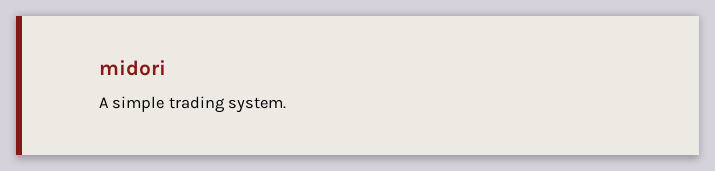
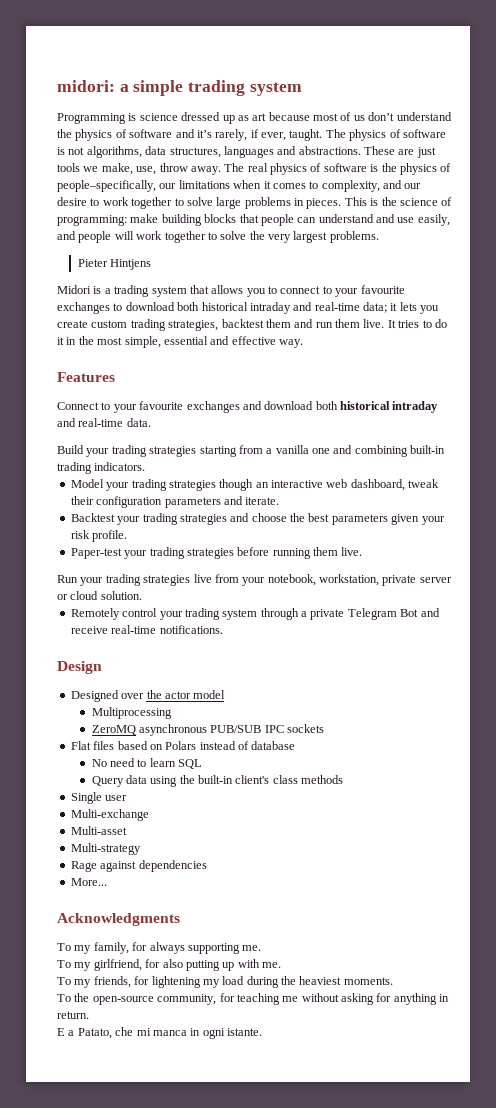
- midori
- A simple trading system.
+ midori: a simple trading system
+ Programming is science dressed up as art because most of us don’t understand the physics of software and it’s rarely, if ever, taught. The physics of software is not algorithms, data structures, languages and abstractions. These are just tools we make, use, throw away. The real physics of software is the physics of people–specifically, our limitations when it comes to complexity, and our desire to work together to solve large problems in pieces. This is the science of programming: make building blocks that people can understand and use easily, and people will work together to solve the very largest problems.
+ Pieter Hintjens
+ Midori is a trading system that allows you to connect to your favourite exchanges to download both historical intraday and real-time data; it lets you create custom trading strategies, backtest them and run them live. It tries to do it in the most simple, essential and effective way.
+ Features
+ Connect to your favourite exchanges and download both historical intraday and real-time data.
+ Build your trading strategies starting from a vanilla one and combining built-in trading indicators.
+ Model your trading strategies though an interactive web dashboard, tweak their configuration parameters and iterate.
+ Backtest your trading strategies and choose the best parameters given your risk profile.
+ Paper-test your trading strategies before running them live.
+ Run your trading strategies live from your notebook, workstation, private server or cloud solution.
+ Remotely control your trading system through a private Telegram Bot and receive real-time notifications.
+ Design
+ Designed over the actor model
+ Multiprocessing
+ ZeroMQ asynchronous PUB/SUB IPC sockets
+ Flat files based on Polars instead of database
+ No need to learn SQL
+ Query data using the built-in client's class methods
+ Single user
+ Multi-exchange
+ Multi-asset
+ Multi-strategy
+ Rage against dependencies
+ More...
+ Acknowledgments
+ To my family, for always supporting me.
+ To my girlfriend, for also putting up with me.
+ To my friends, for lightening my load during the heaviest moments.
+ To the open-source community, for teaching me without asking for anything in return.
+ E a Patato, che mi manca in ogni istante.

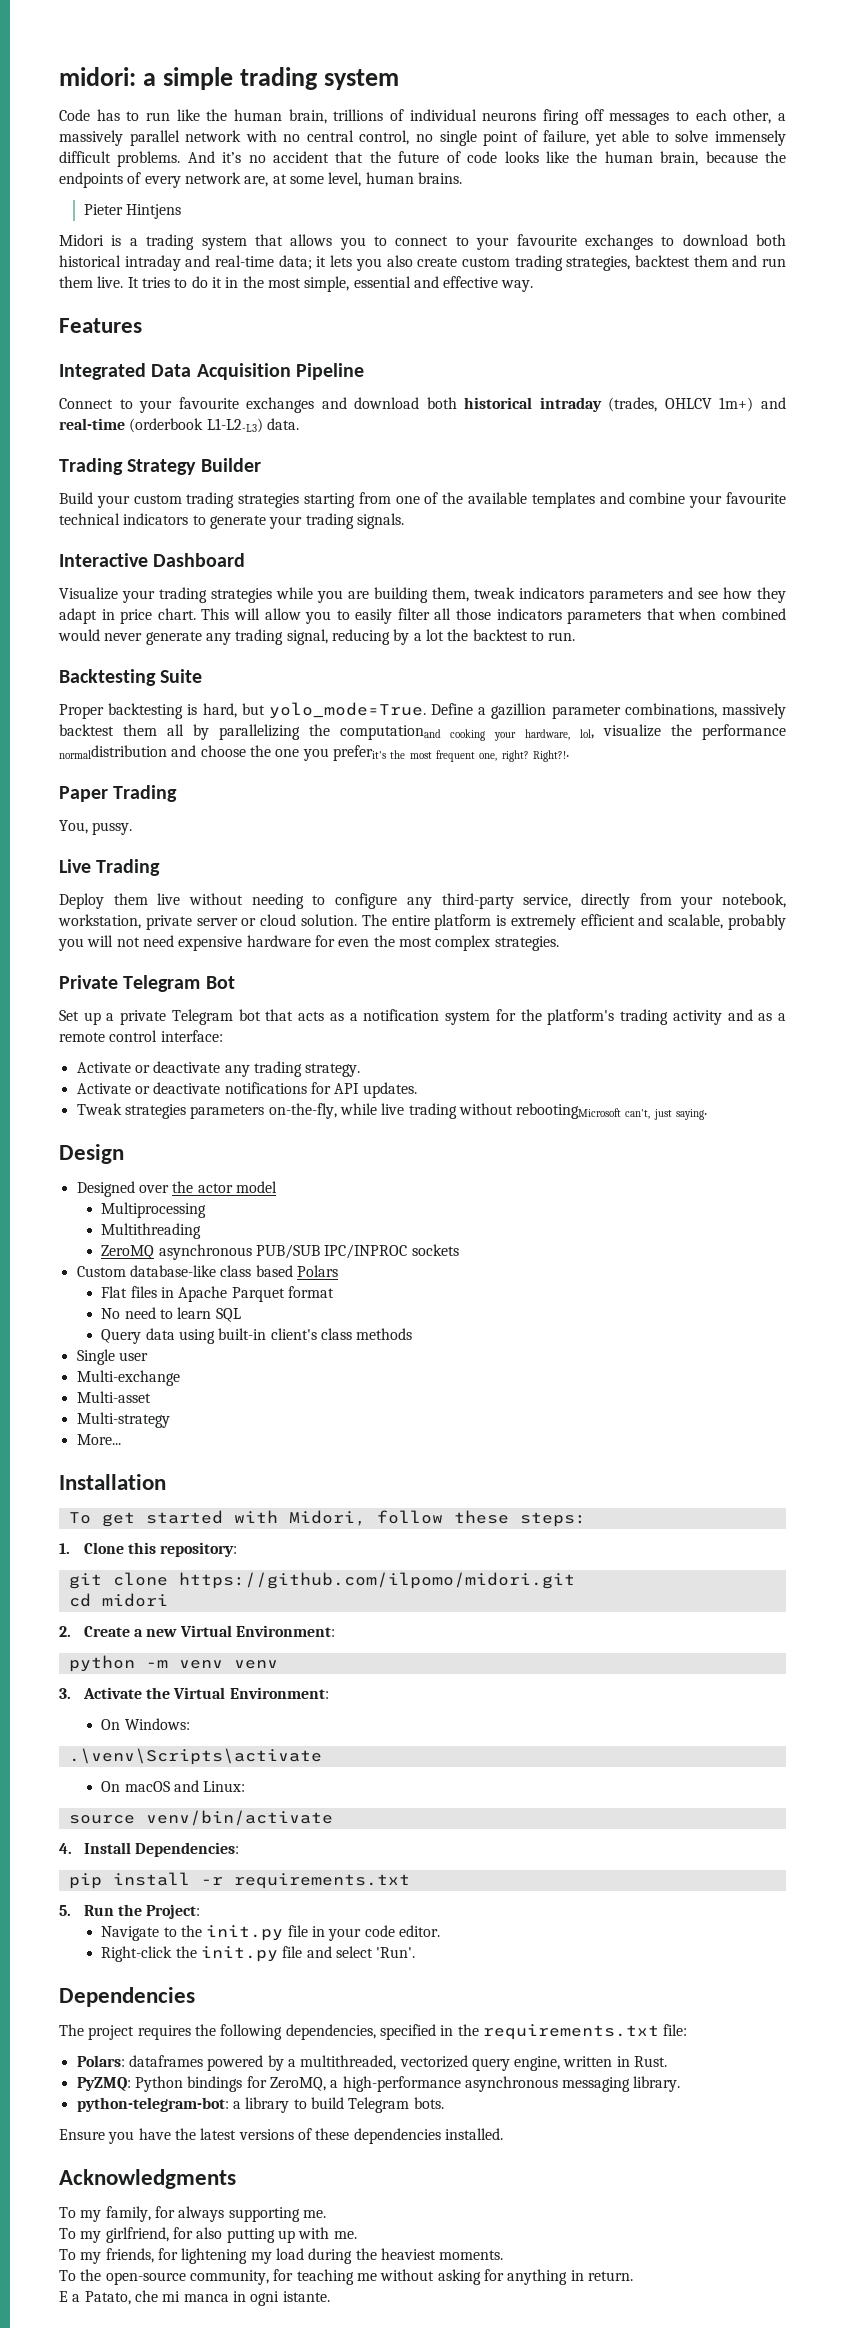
- Programming is science dressed up as art because most of us don’t understand the physics of software and it’s rarely, if ever, taught. The physics of software is not algorithms, data structures, languages and abstractions. These are just tools we make, use, throw away. The real physics of software is the physics of people–specifically, our limitations when it comes to complexity, and our desire to work together to solve large problems in pieces. This is the science of programming: make building blocks that people can understand and use easily, and people will work together to solve the very largest problems.
+ Code has to run like the human brain, trillions of individual neurons firing off messages to each other, a massively parallel network with no central control, no single point of failure, yet able to solve immensely difficult problems. And it’s no accident that the future of code looks like the human brain, because the endpoints of every network are, at some level, human brains.
- Midori is a trading system that allows you to connect to your favourite exchanges to download both historical intraday and real-time data; it lets you create custom trading strategies, backtest them and run them live.
+ Midori is a trading system that allows you to connect to your favourite exchanges to download both historical intraday and real-time data; it lets you also create custom trading strategies, backtest them and run them live.
+ Integrated Data Acquisition Pipeline
- Connect to your favourite exchanges and download both historical intraday and real-time data.
+ Connect to your favourite exchanges and download both historical intraday (trades, OHLCV 1m+) and real-time (orderbook L1-L2-L3) data.
+ Trading Strategy Builder
- Build your trading strategies starting from a vanilla one and combining built-in trading indicators.
- Model your trading strategies though an interactive web dashboard, tweak their configuration parameters and iterate.
- Backtest your trading strategies and choose the best parameters given your risk profile.
- Paper-test your trading strategies before running them live.
- Run your trading strategies live from your notebook, workstation, private server or cloud solution.
- Remotely control your trading system through a private Telegram Bot and receive real-time notifications.
+ Build your custom trading strategies starting from one of the available templates and combine your favourite technical indicators to generate your trading signals.
+ Interactive Dashboard
+ Visualize your trading strategies while you are building them, tweak indicators parameters and see how they adapt in price chart. This will allow you to easily filter all those indicators parameters that when combined would never generate any trading signal, reducing by a lot the backtest to run.
+ Backtesting Suite
+ Proper backtesting is hard, but yolo_mode=True. Define a gazillion parameter combinations, massively backtest them all by parallelizing the computationand cooking your hardware, lol, visualize the performance normaldistribution and choose the one you preferit's the most frequent one, right? Right?!.
+ Paper Trading
+ You, pussy.
+ Live Trading
+ Deploy them live without needing to configure any third-party service, directly from your notebook, workstation, private server or cloud solution. The entire platform is extremely efficient and scalable, probably you will not need expensive hardware for even the most complex strategies.
+ Private Telegram Bot
+ Set up a private Telegram bot that acts as a notification system for the platform's trading activity and as a remote control interface:
+ Activate or deactivate any trading strategy.
+ Activate or deactivate notifications for API updates.
+ Tweak strategies parameters on-the-fly, while live trading without rebootingMicrosoft can't, just saying.
+ Multithreading
- ZeroMQ asynchronous PUB/SUB IPC sockets
+ ZeroMQ asynchronous PUB/SUB IPC/INPROC sockets
- Flat files based on Polars instead of database
+ Custom database-like class based Polars
+ Flat files in Apache Parquet format
- Query data using the built-in client's class methods
+ Query data using built-in client's class methods
- Rage against dependencies
  More...
+ Installation
+ To get started with Midori, follow these steps:
+ 1. Clone this repository:
+ git clone https://github.com/ilpomo/midori.git
+ cd midori
+ 2. Create a new Virtual Environment:
+ python -m venv venv
+ 3. Activate the Virtual Environment:
+ On Windows:
+ .\venv\Scripts\activate
+ On macOS and Linux:
+ source venv/bin/activate
+ 4. Install Dependencies:
+ pip install -r requirements.txt
+ 5. Run the Project:
+ Navigate to the init.py file in your code editor.
+ Right-click the init.py file and select 'Run'.
+ Dependencies
+ The project requires the following dependencies, specified in the requirements.txt file:
+ Polars: dataframes powered by a multithreaded, vectorized query engine, written in Rust.
+ PyZMQ: Python bindings for ZeroMQ, a high-performance asynchronous messaging library.
+ python-telegram-bot: a library to build Telegram bots.
+ Ensure you have the latest versions of these dependencies installed.

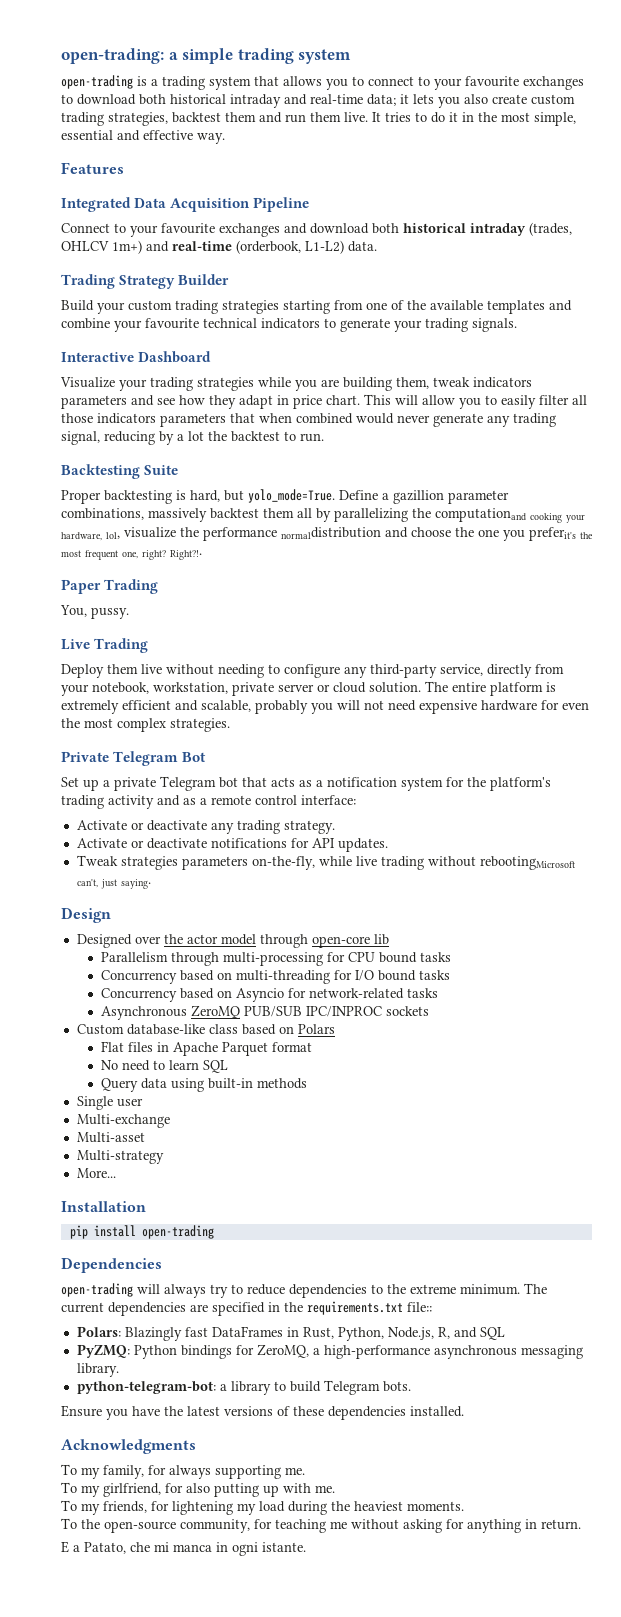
- midori: a simple trading system
+ open-trading: a simple trading system
- Code has to run like the human brain, trillions of individual neurons firing off messages to each other, a massively parallel network with no central control, no single point of failure, yet able to solve immensely difficult problems. And it’s no accident that the future of code looks like the human brain, because the endpoints of every network are, at some level, human brains.
- Pieter Hintjens
- Midori is a trading system that allows you to connect to your favourite exchanges to download both historical intraday and real-time data; it lets you also create custom trading strategies, backtest them and run them live.
+ open-trading is a trading system that allows you to connect to your favourite exchanges to download both historical intraday and real-time data; it lets you also create custom trading strategies, backtest them and run them live.
- Connect to your favourite exchanges and download both historical intraday (trades, OHLCV 1m+) and real-time (orderbook L1-L2-L3) data.
+ Connect to your favourite exchanges and download both historical intraday (trades, OHLCV 1m+) and real-time (orderbook, L1-L2) data.
- Designed over the actor model
- Multiprocessing
- Multithreading
- ZeroMQ asynchronous PUB/SUB IPC/INPROC sockets
+ Designed over the actor model through open-core lib
+ Parallelism through multi-processing for CPU bound tasks
+ Concurrency based on multi-threading for I/O bound tasks
+ Concurrency based on Asyncio for network-related tasks
+ Asynchronous ZeroMQ PUB/SUB IPC/INPROC sockets
- Custom database-like class based Polars
+ Custom database-like class based on Polars
- Query data using built-in client's class methods
+ Query data using built-in methods
- To get started with Midori, follow these steps:
- 1. Clone this repository:
- git clone https://github.com/ilpomo/midori.git
- cd midori
- 2. Create a new Virtual Environment:
- python -m venv venv
- 3. Activate the Virtual Environment:
- On Windows:
- .\venv\Scripts\activate
- On macOS and Linux:
- source venv/bin/activate
- 4. Install Dependencies:
- pip install -r requirements.txt
- 5. Run the Project:
- Navigate to the init.py file in your code editor.
- Right-click the init.py file and select 'Run'.
+ pip install open-trading
  Dependencies
- The project requires the following dependencies, specified in the requirements.txt file:
+ open-trading will always try to reduce dependencies to the extreme minimum. The current dependencies are specified in the requirements.txt file::
- Polars: dataframes powered by a multithreaded, vectorized query engine, written in Rust.
+ Polars: Blazingly fast DataFrames in Rust, Python, Node.js, R, and SQL

